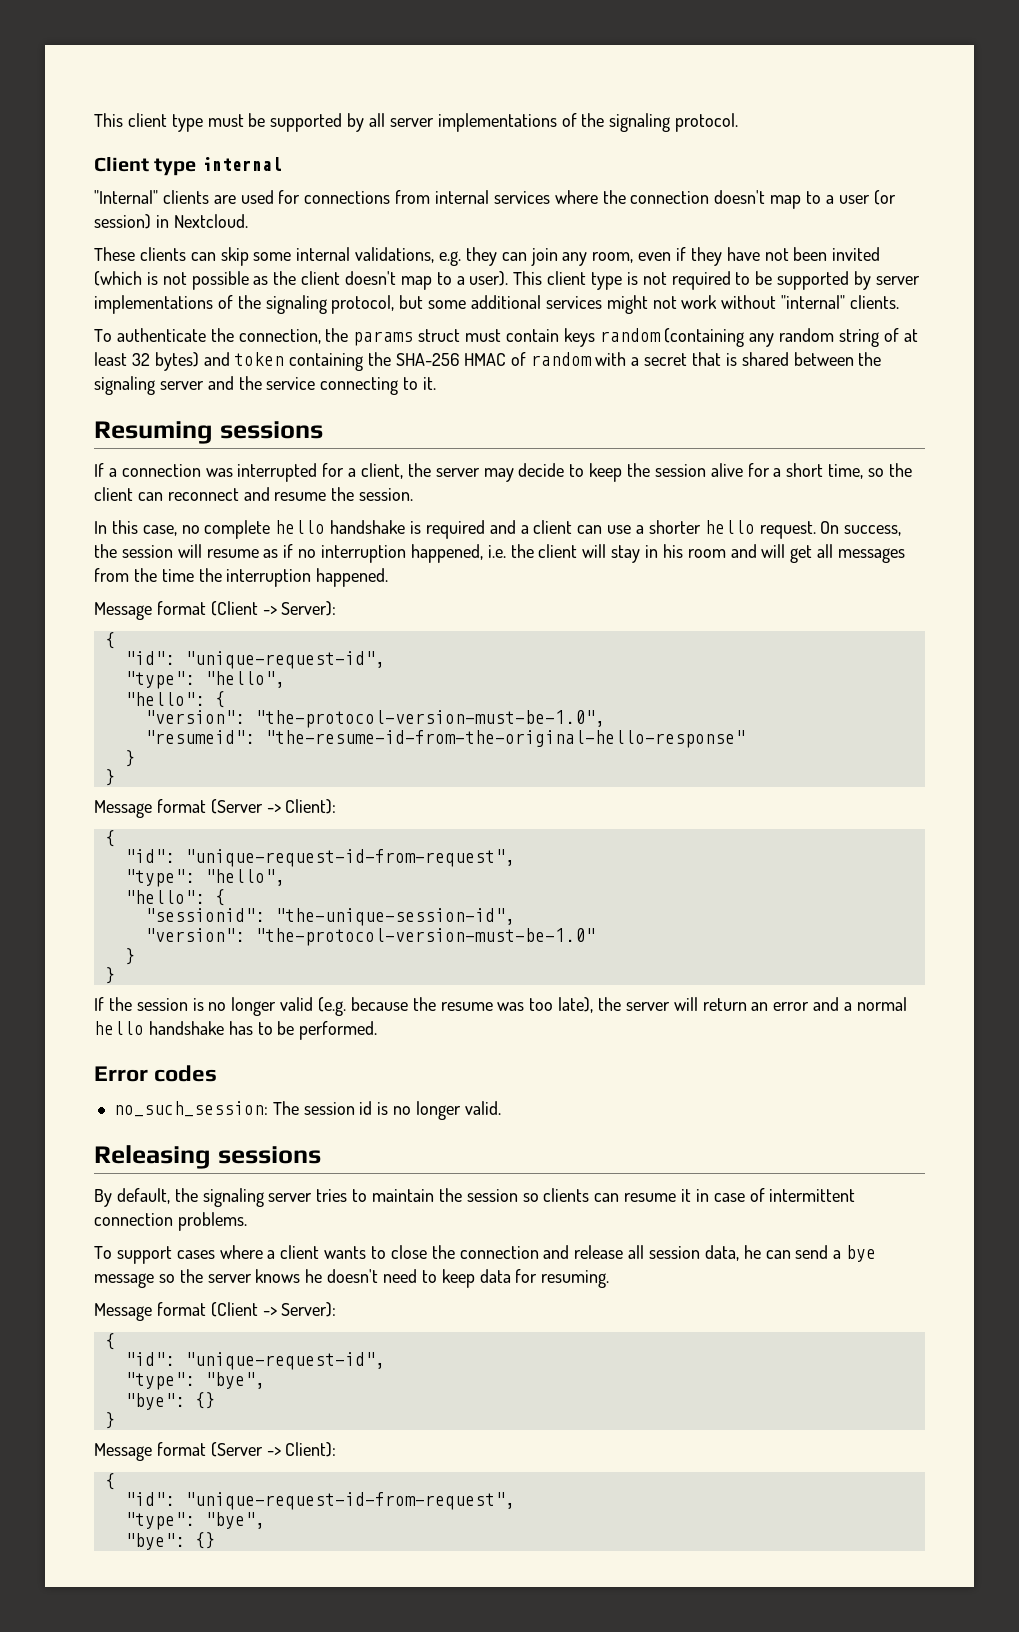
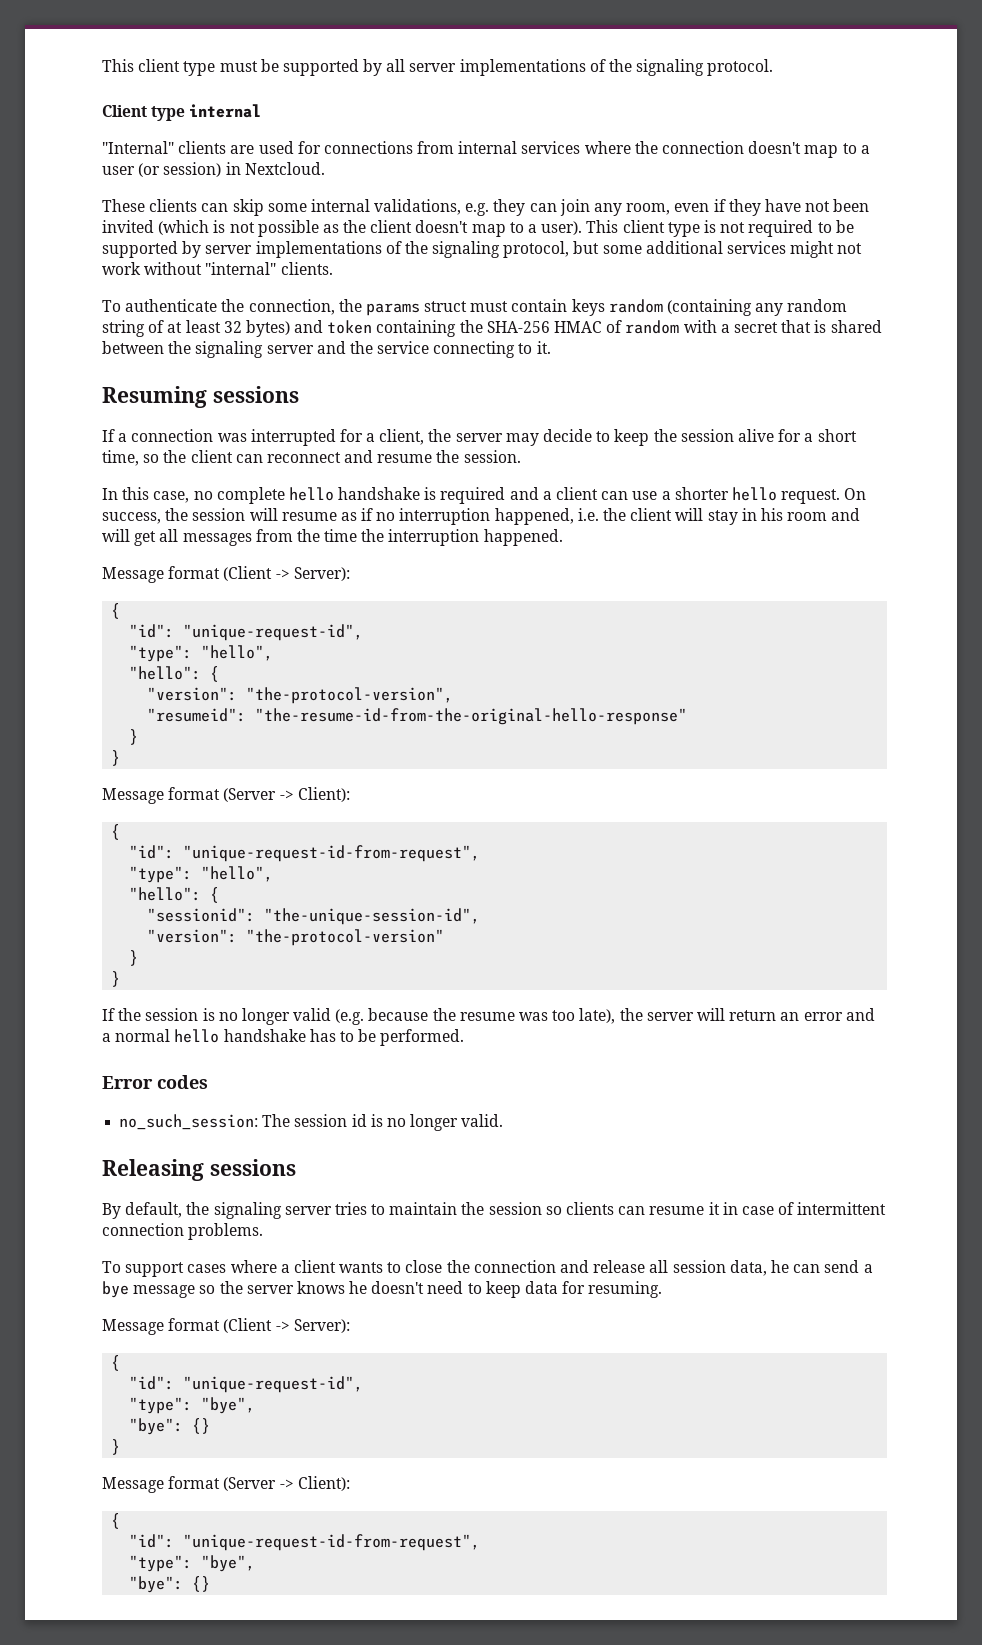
- "version": "the-protocol-version-must-be-1.0",
+ "version": "the-protocol-version",
- "version": "the-protocol-version-must-be-1.0"
+ "version": "the-protocol-version"

